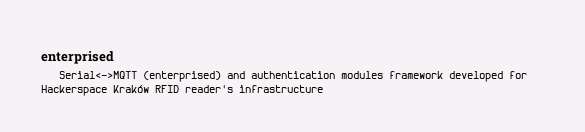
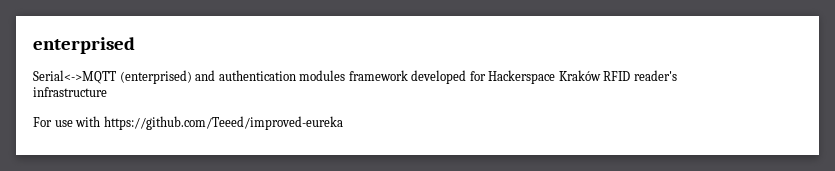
+ For use with https://github.com/Teeed/improved-eureka

